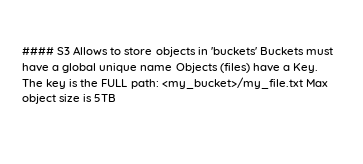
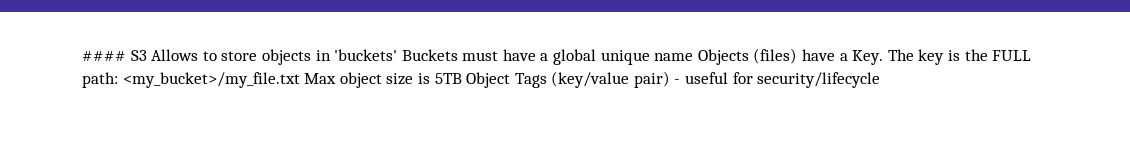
- #### S3 Allows to store objects in 'buckets' Buckets must have a global unique name Objects (files) have a Key. The key is the FULL path: <my_bucket>/my_file.txt Max object size is 5TB
+ #### S3 Allows to store objects in 'buckets' Buckets must have a global unique name Objects (files) have a Key. The key is the FULL path: <my_bucket>/my_file.txt Max object size is 5TB Object Tags (key/value pair) - useful for security/lifecycle

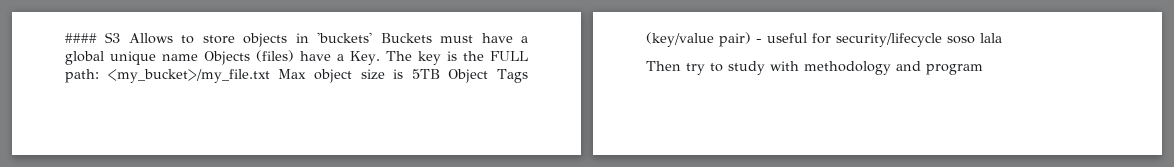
- #### S3 Allows to store objects in 'buckets' Buckets must have a global unique name Objects (files) have a Key. The key is the FULL path: <my_bucket>/my_file.txt Max object size is 5TB Object Tags (key/value pair) - useful for security/lifecycle
+ #### S3 Allows to store objects in 'buckets' Buckets must have a global unique name Objects (files) have a Key. The key is the FULL path: <my_bucket>/my_file.txt Max object size is 5TB Object Tags (key/value pair) - useful for security/lifecycle soso lala
+ Then try to study with methodology and program

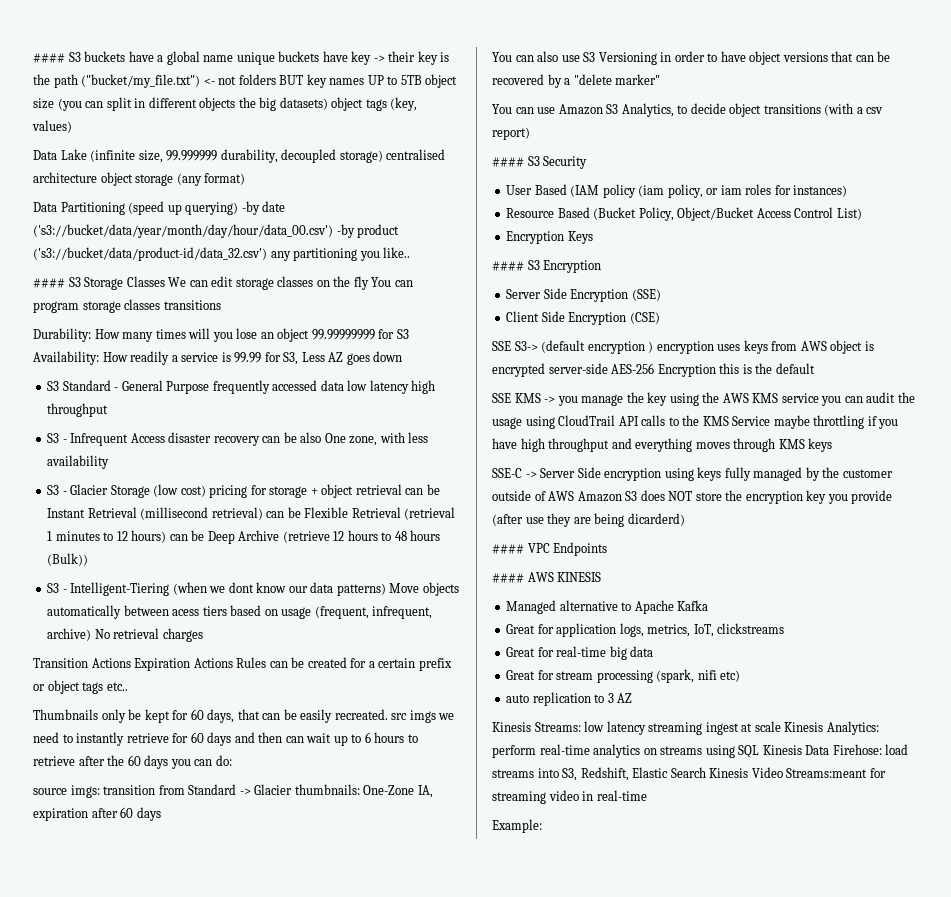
- #### S3 Allows to store objects in 'buckets' Buckets must have a global unique name Objects (files) have a Key. The key is the FULL path: <my_bucket>/my_file.txt Max object size is 5TB Object Tags (key/value pair) - useful for security/lifecycle soso lala
- Then try to study with methodology and program
+ #### S3 buckets have a global name unique buckets have key -> their key is the path ("bucket/my_file.txt") <- not folders BUT key names UP to 5TB object size (you can split in different objects the big datasets) object tags (key, values)
+ Data Lake (infinite size, 99.999999 durability, decoupled storage) centralised architecture object storage (any format)
+ Data Partitioning (speed up querying) -by date ('s3://bucket/data/year/month/day/hour/data_00.csv') -by product ('s3://bucket/data/product-id/data_32.csv') any partitioning you like..
+ #### S3 Storage Classes We can edit storage classes on the fly You can program storage classes transitions
+ Durability: How many times will you lose an object 99.99999999 for S3 Availability: How readily a service is 99.99 for S3, Less AZ goes down
+ S3 Standard - General Purpose frequently accessed data low latency high throughput
+ S3 - Infrequent Access disaster recovery can be also One zone, with less availability
+ S3 - Glacier Storage (low cost) pricing for storage + object retrieval can be Instant Retrieval (millisecond retrieval) can be Flexible Retrieval (retrieval 1 minutes to 12 hours) can be Deep Archive (retrieve 12 hours to 48 hours (Bulk))
+ S3 - Intelligent-Tiering (when we dont know our data patterns) Move objects automatically between acess tiers based on usage (frequent, infrequent, archive) No retrieval charges
+ Transition Actions Expiration Actions Rules can be created for a certain prefix or object tags etc..
+ Thumbnails only be kept for 60 days, that can be easily recreated. src imgs we need to instantly retrieve for 60 days and then can wait up to 6 hours to retrieve after the 60 days you can do:
+ source imgs: transition from Standard -> Glacier thumbnails: One-Zone IA, expiration after 60 days
+ You can also use S3 Versioning in order to have object versions that can be recovered by a "delete marker"
+ You can use Amazon S3 Analytics, to decide object transitions (with a csv report)
+ #### S3 Security
+ User Based (IAM policy (iam policy, or iam roles for instances)
+ Resource Based (Bucket Policy, Object/Bucket Access Control List)
+ Encryption Keys
+ #### S3 Encryption
+ Server Side Encryption (SSE)
+ Client Side Encryption (CSE)
+ SSE S3-> (default encryption ) encryption uses keys from AWS object is encrypted server-side AES-256 Encryption this is the default
+ SSE KMS -> you manage the key using the AWS KMS service you can audit the usage using CloudTrail API calls to the KMS Service maybe throttling if you have high throughput and everything moves through KMS keys
+ SSE-C -> Server Side encryption using keys fully managed by the customer outside of AWS Amazon S3 does NOT store the encryption key you provide (after use they are being dicarderd)
+ #### VPC Endpoints
+ #### AWS KINESIS
+ Managed alternative to Apache Kafka
+ Great for application logs, metrics, IoT, clickstreams
+ Great for real-time big data
+ Great for stream processing (spark, nifi etc)
+ auto replication to 3 AZ
+ Kinesis Streams: low latency streaming ingest at scale Kinesis Analytics: perform real-time analytics on streams using SQL Kinesis Data Firehose: load streams into S3, Redshift, Elastic Search Kinesis Video Streams:meant for streaming video in real-time
+ Example:

